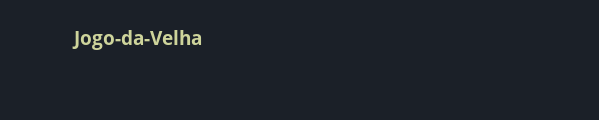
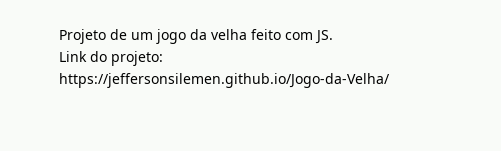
- Jogo-da-Velha
+ Projeto de um jogo da velha feito com JS.
+ Link do projeto: https://jeffersonsilemen.github.io/Jogo-da-Velha/

